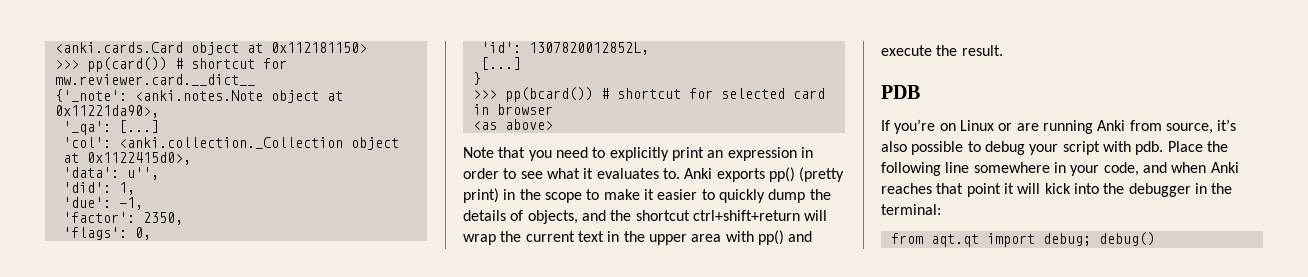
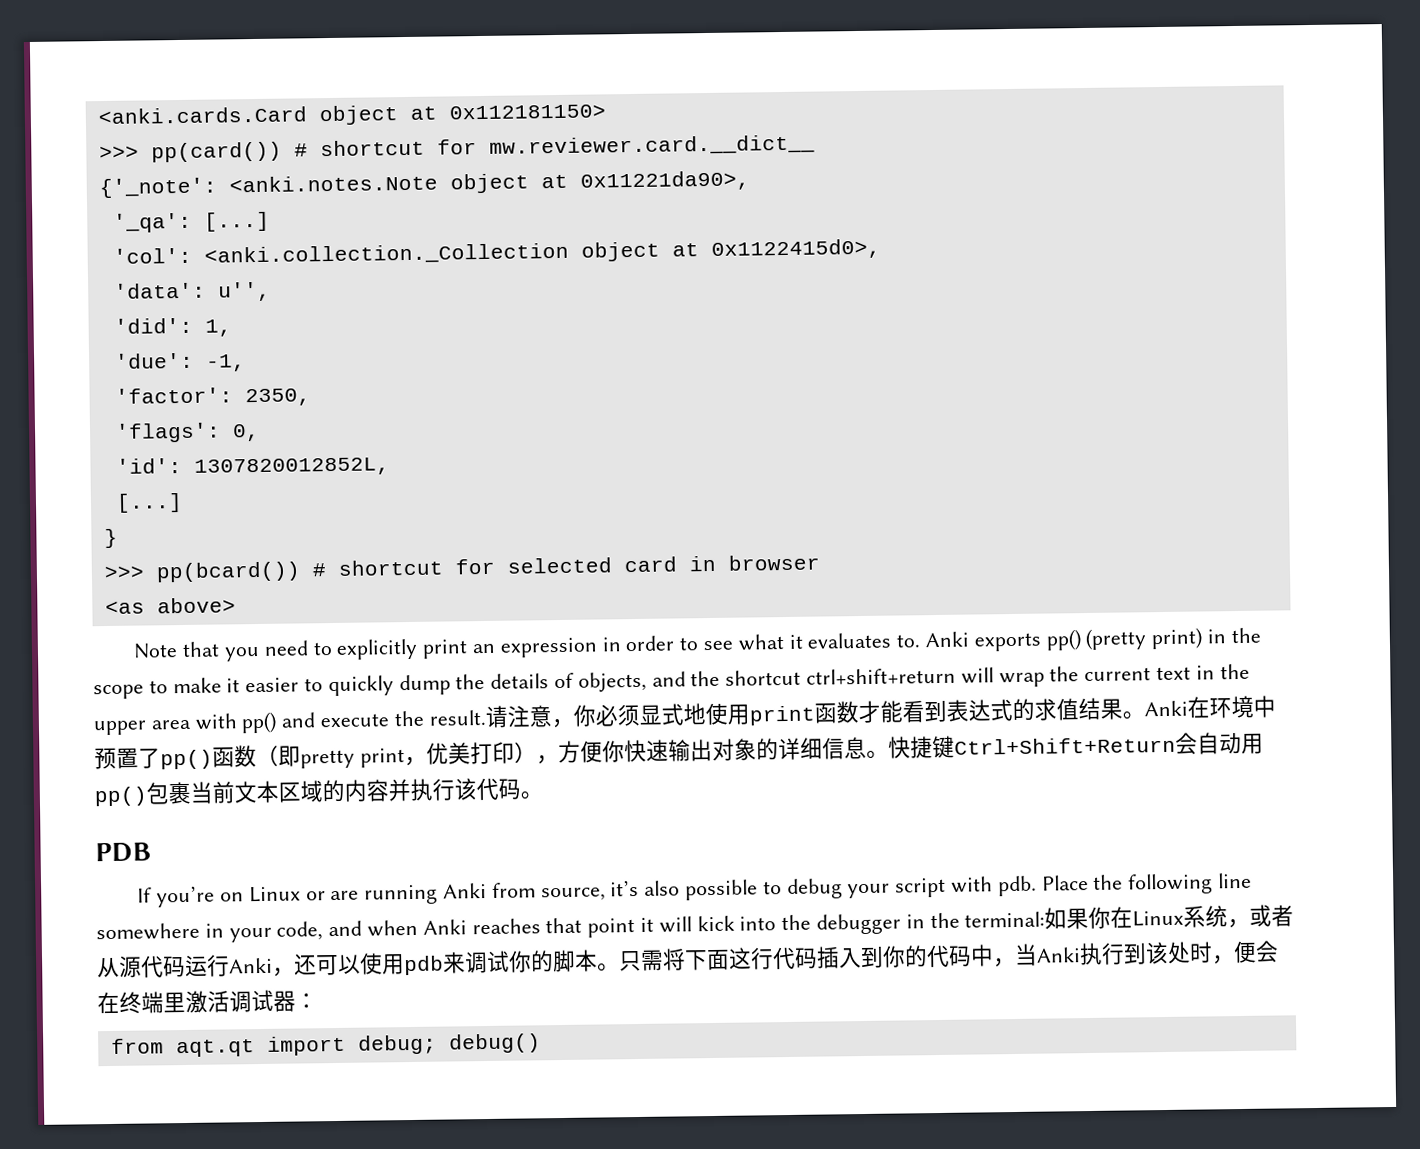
+ 请注意，你必须显式地使用print函数才能看到表达式的求值结果。Anki在环境中预置了pp()函数（即pretty print，优美打印），方便你快速输出对象的详细信息。快捷键Ctrl+Shift+Return会自动用pp()包裹当前文本区域的内容并执行该代码。
- Place the following line somewhere in your code, and when Anki reaches that point it will kick into the debugger in the terminal:
+ Place the following line somewhere in your code, and when Anki reaches that point it will kick into the debugger in the terminal:如果你在Linux系统，或者从源代码运行Anki，还可以使用pdb来调试你的脚本。只需将下面这行代码插入到你的代码中，当Anki执行到该处时，便会在终端里激活调试器：

